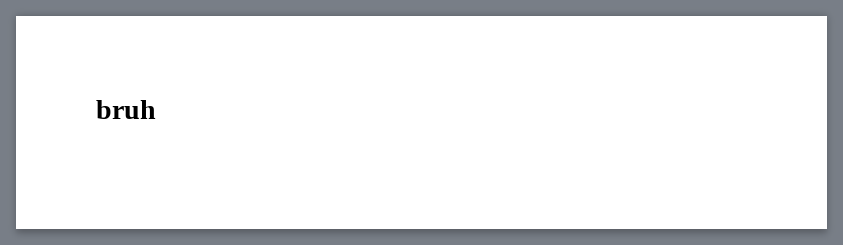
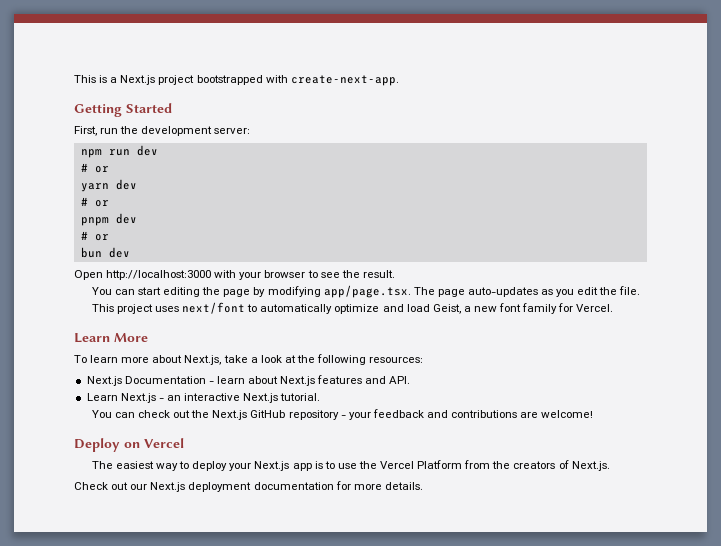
- bruh
+ This is a Next.js project bootstrapped with create-next-app.
+ Getting Started
+ First, run the development server:
+ npm run dev
+ # or
+ yarn dev
+ # or
+ pnpm dev
+ # or
+ bun dev
+ Open http://localhost:3000 with your browser to see the result.
+ You can start editing the page by modifying app/page.tsx. The page auto-updates as you edit the file.
+ This project uses next/font to automatically optimize and load Geist, a new font family for Vercel.
+ Learn More
+ To learn more about Next.js, take a look at the following resources:
+ Next.js Documentation - learn about Next.js features and API.
+ Learn Next.js - an interactive Next.js tutorial.
+ You can check out the Next.js GitHub repository - your feedback and contributions are welcome!
+ Deploy on Vercel
+ The easiest way to deploy your Next.js app is to use the Vercel Platform from the creators of Next.js.
+ Check out our Next.js deployment documentation for more details.

